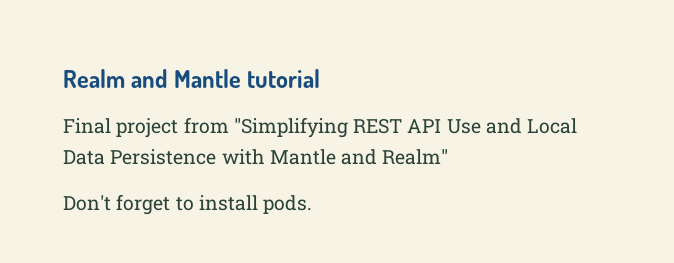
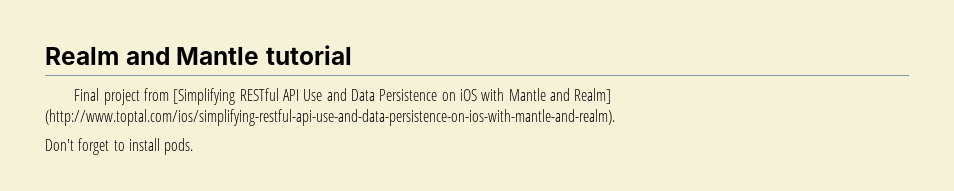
- Final project from "Simplifying REST API Use and Local Data Persistence with Mantle and Realm"
+ Final project from [Simplifying RESTful API Use and Data Persistence on iOS with Mantle and Realm] (http://www.toptal.com/ios/simplifying-restful-api-use-and-data-persistence-on-ios-with-mantle-and-realm).

